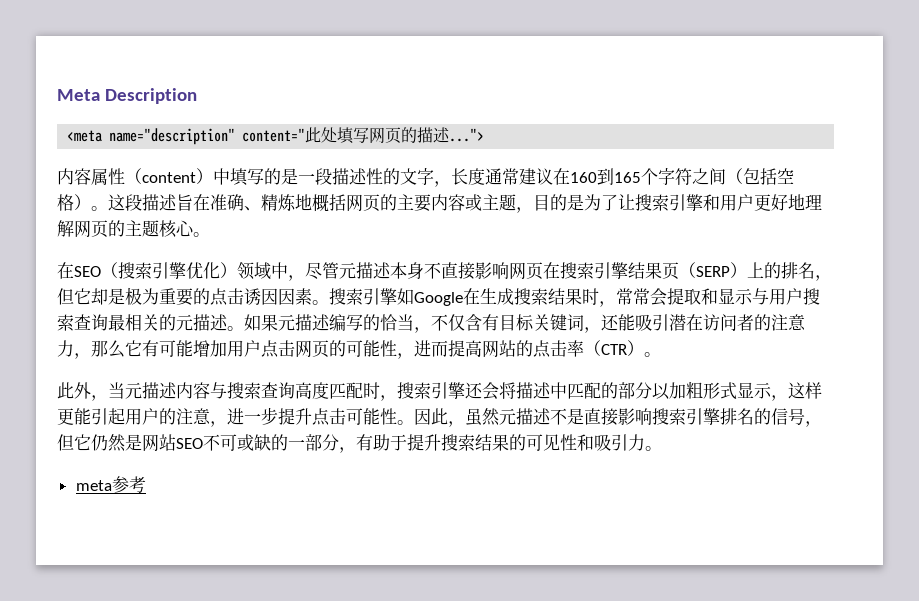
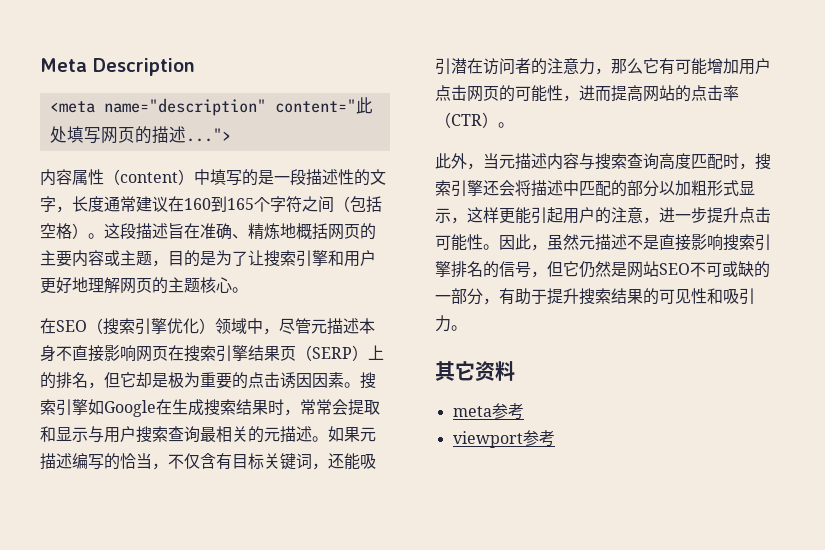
+ 其它资料
+ viewport参考

